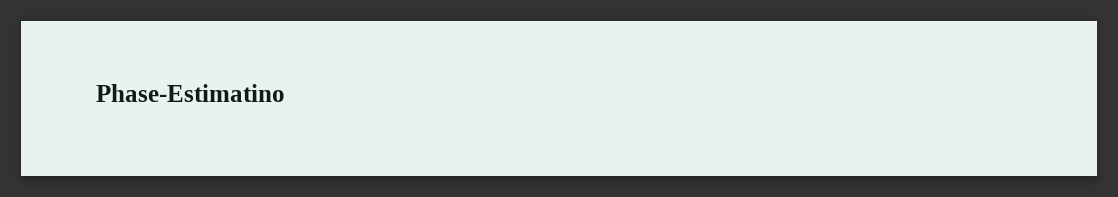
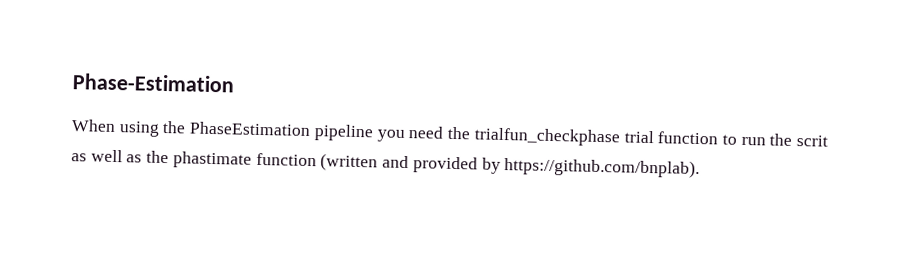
- Phase-Estimatino
+ Phase-Estimation
+ When using the PhaseEstimation pipeline you need the trialfun_checkphase trial function to run the scrit as well as the phastimate function (written and provided by https://github.com/bnplab).

